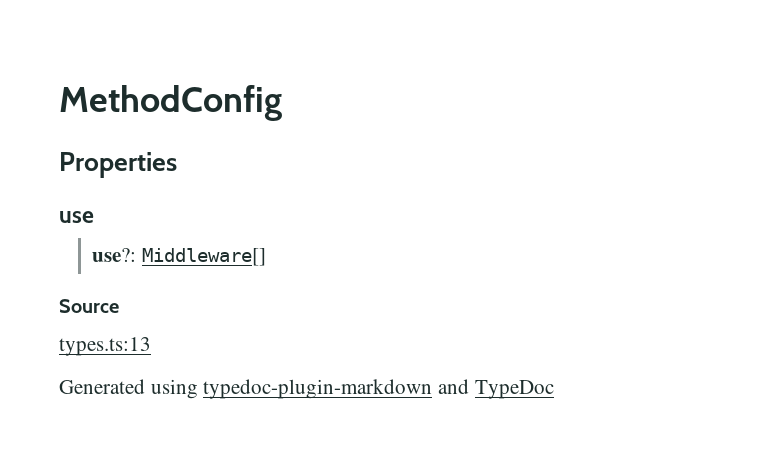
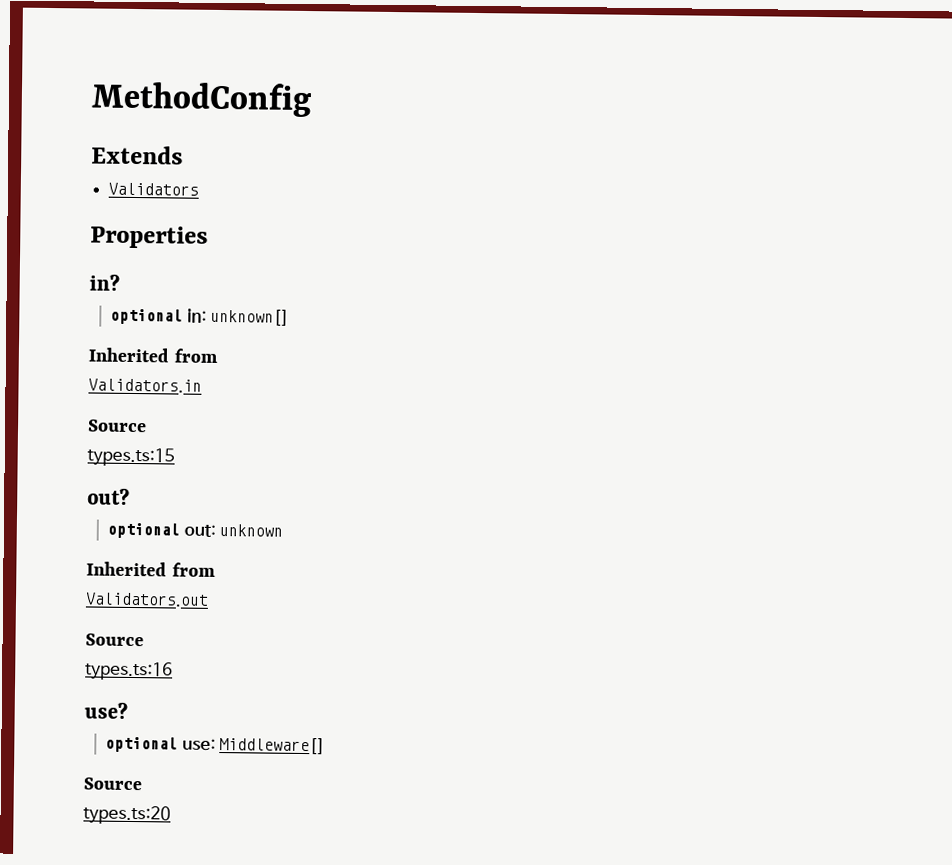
+ Extends
+ Validators
- use
- use?: Middleware[]
+ in?
+ optional in: unknown[]
+ Inherited from
+ Validators.in
  Source
- types.ts:13
- Generated using typedoc-plugin-markdown and TypeDoc
+ types.ts:15
+ out?
+ optional out: unknown
+ Inherited from
+ Validators.out
+ Source
+ types.ts:16
+ use?
+ optional use: Middleware[]
+ Source
+ types.ts:20

